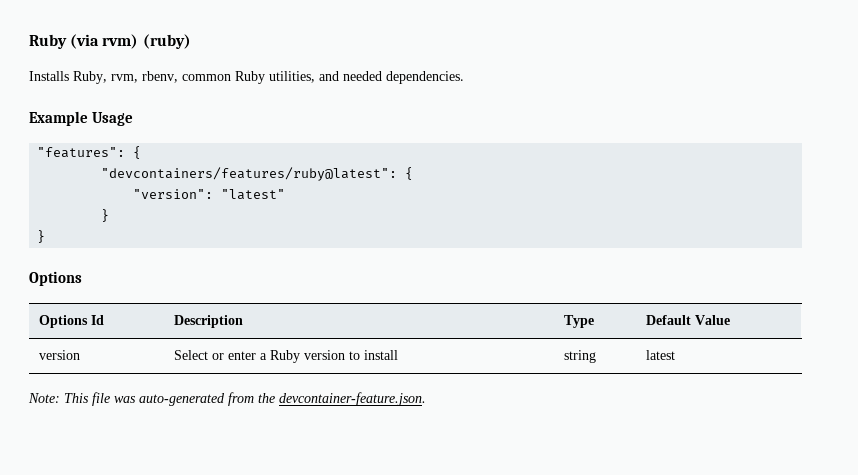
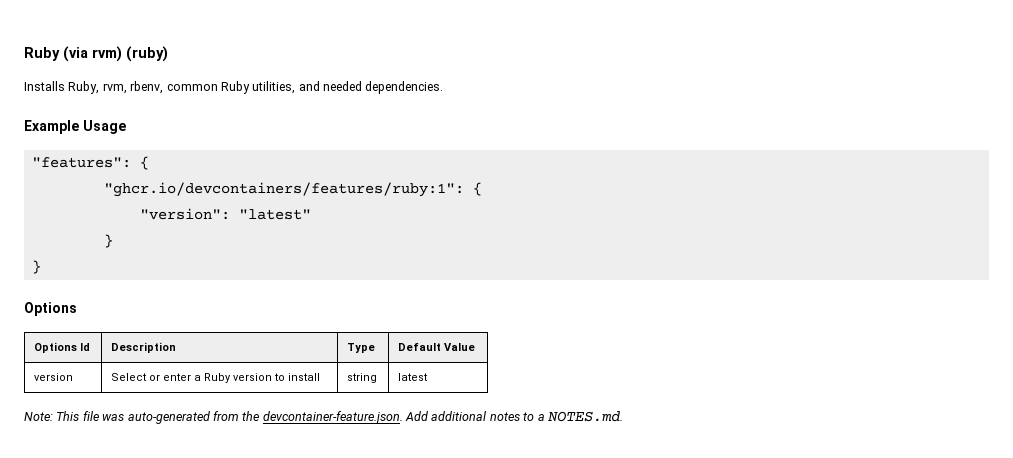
- "devcontainers/features/ruby@latest": {
+ "ghcr.io/devcontainers/features/ruby:1": {
- Note: This file was auto-generated from the devcontainer-feature.json.
+ Note: This file was auto-generated from the devcontainer-feature.json. Add additional notes to a NOTES.md.

